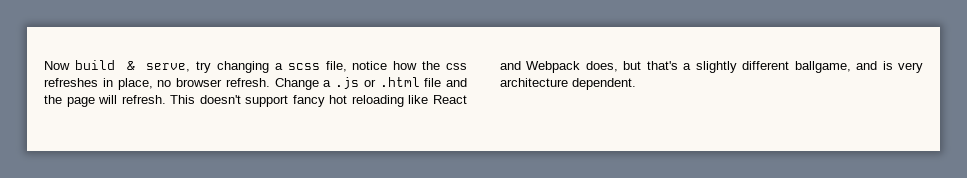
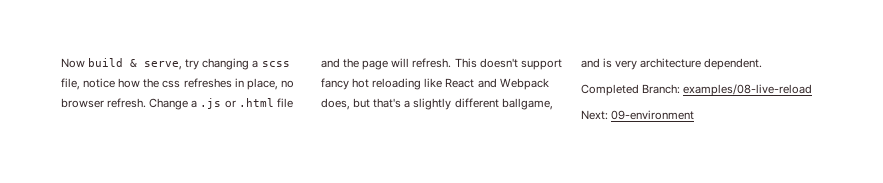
+ Completed Branch: examples/08-live-reload
+ Next: 09-environment

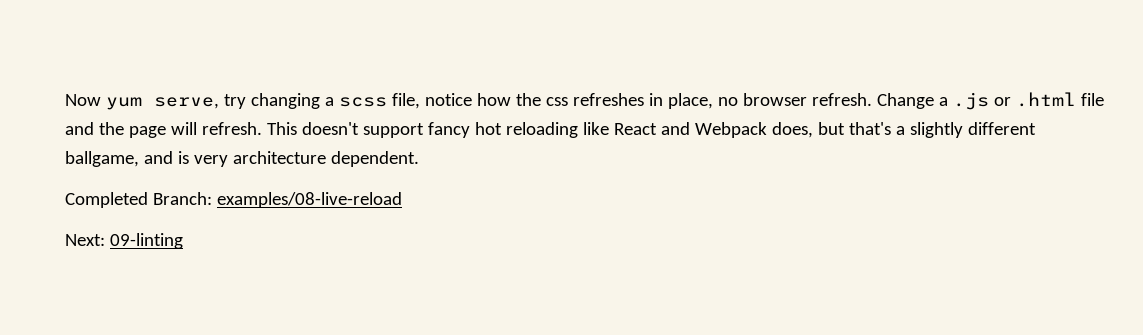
- Now build & serve, try changing a scss file, notice how the css refreshes in place, no browser refresh.
+ Now yum serve, try changing a scss file, notice how the css refreshes in place, no browser refresh.
- Next: 09-environment
+ Next: 09-linting

